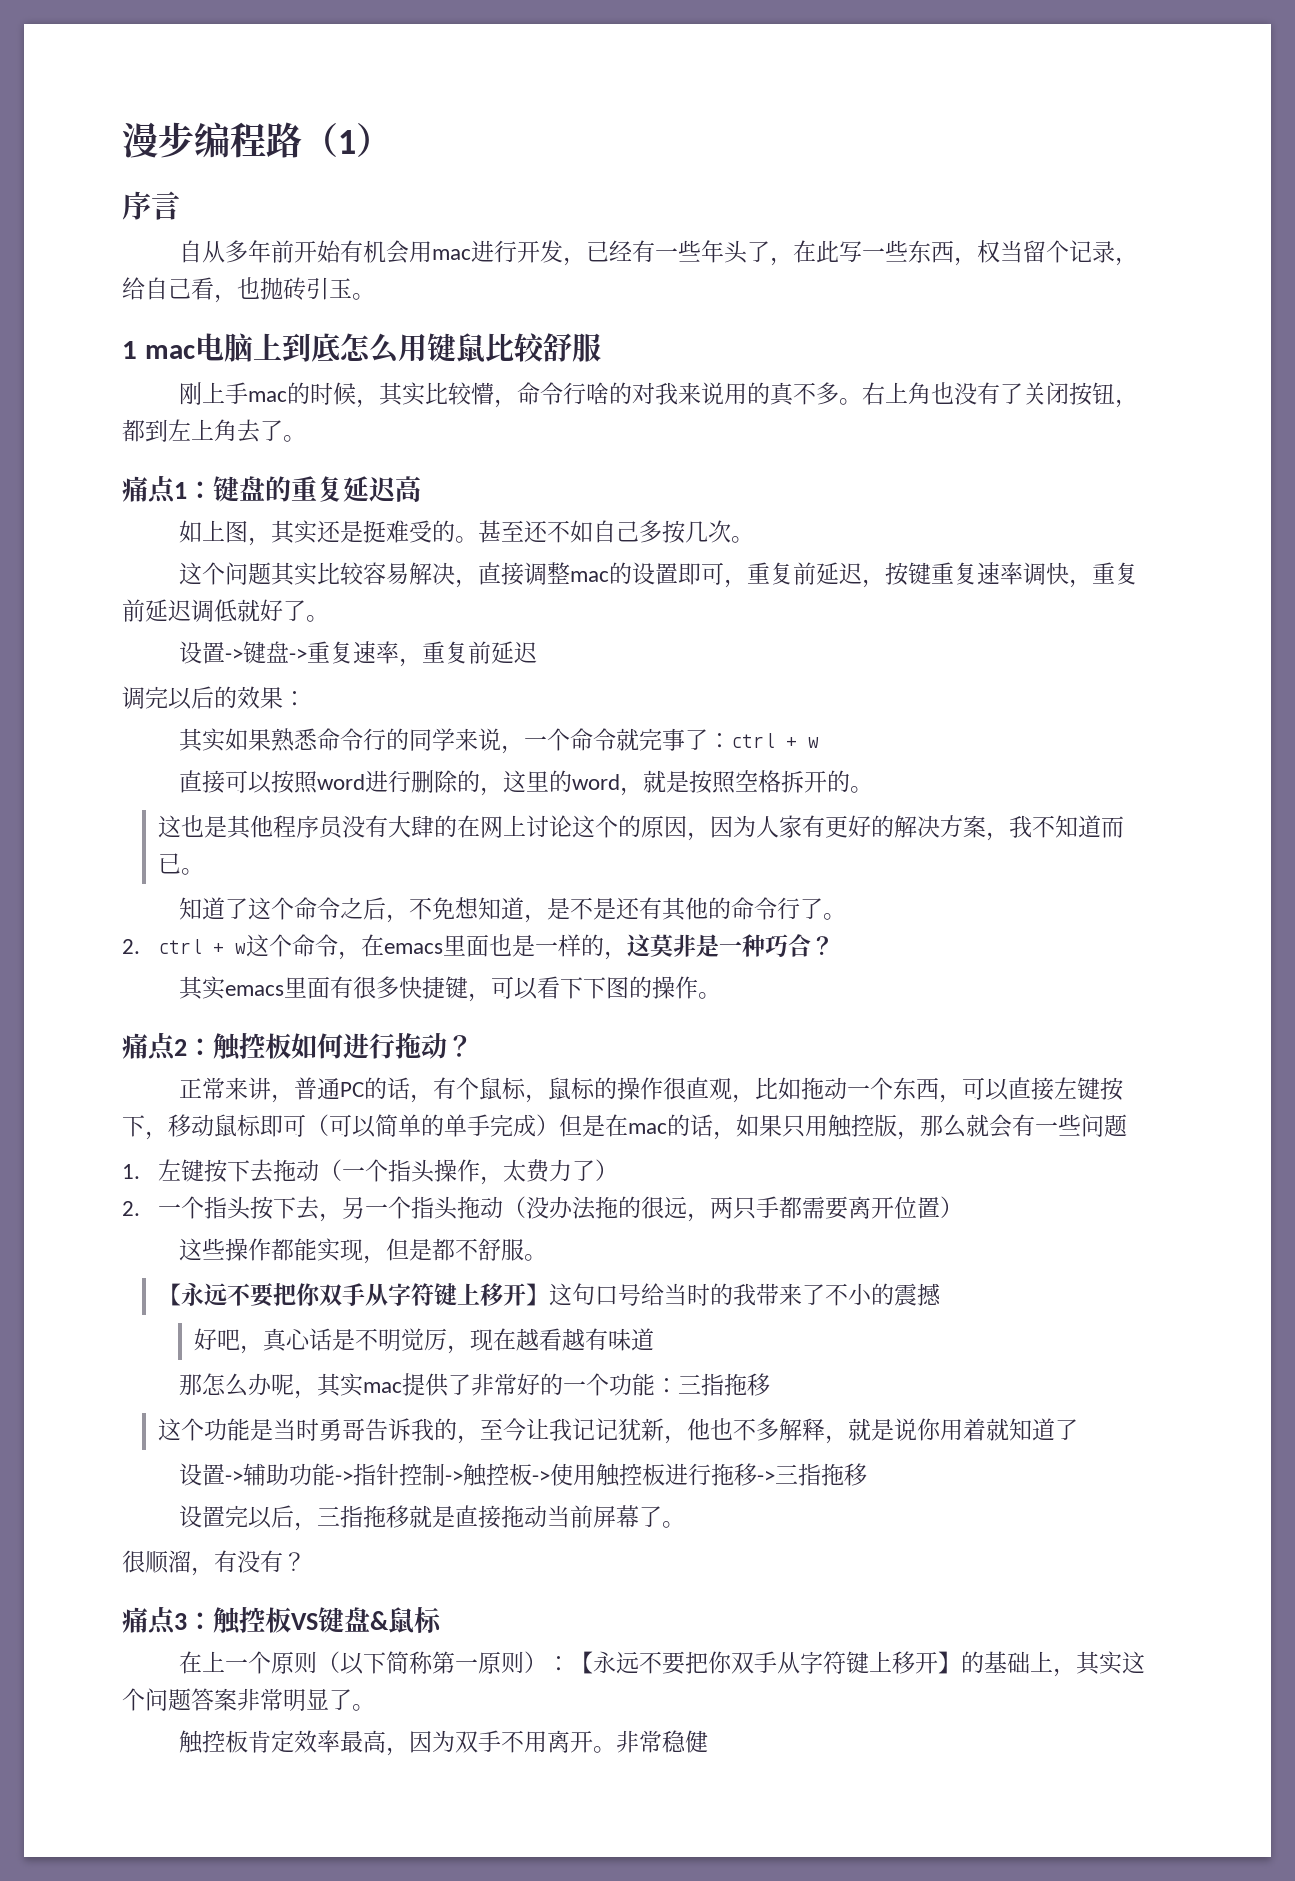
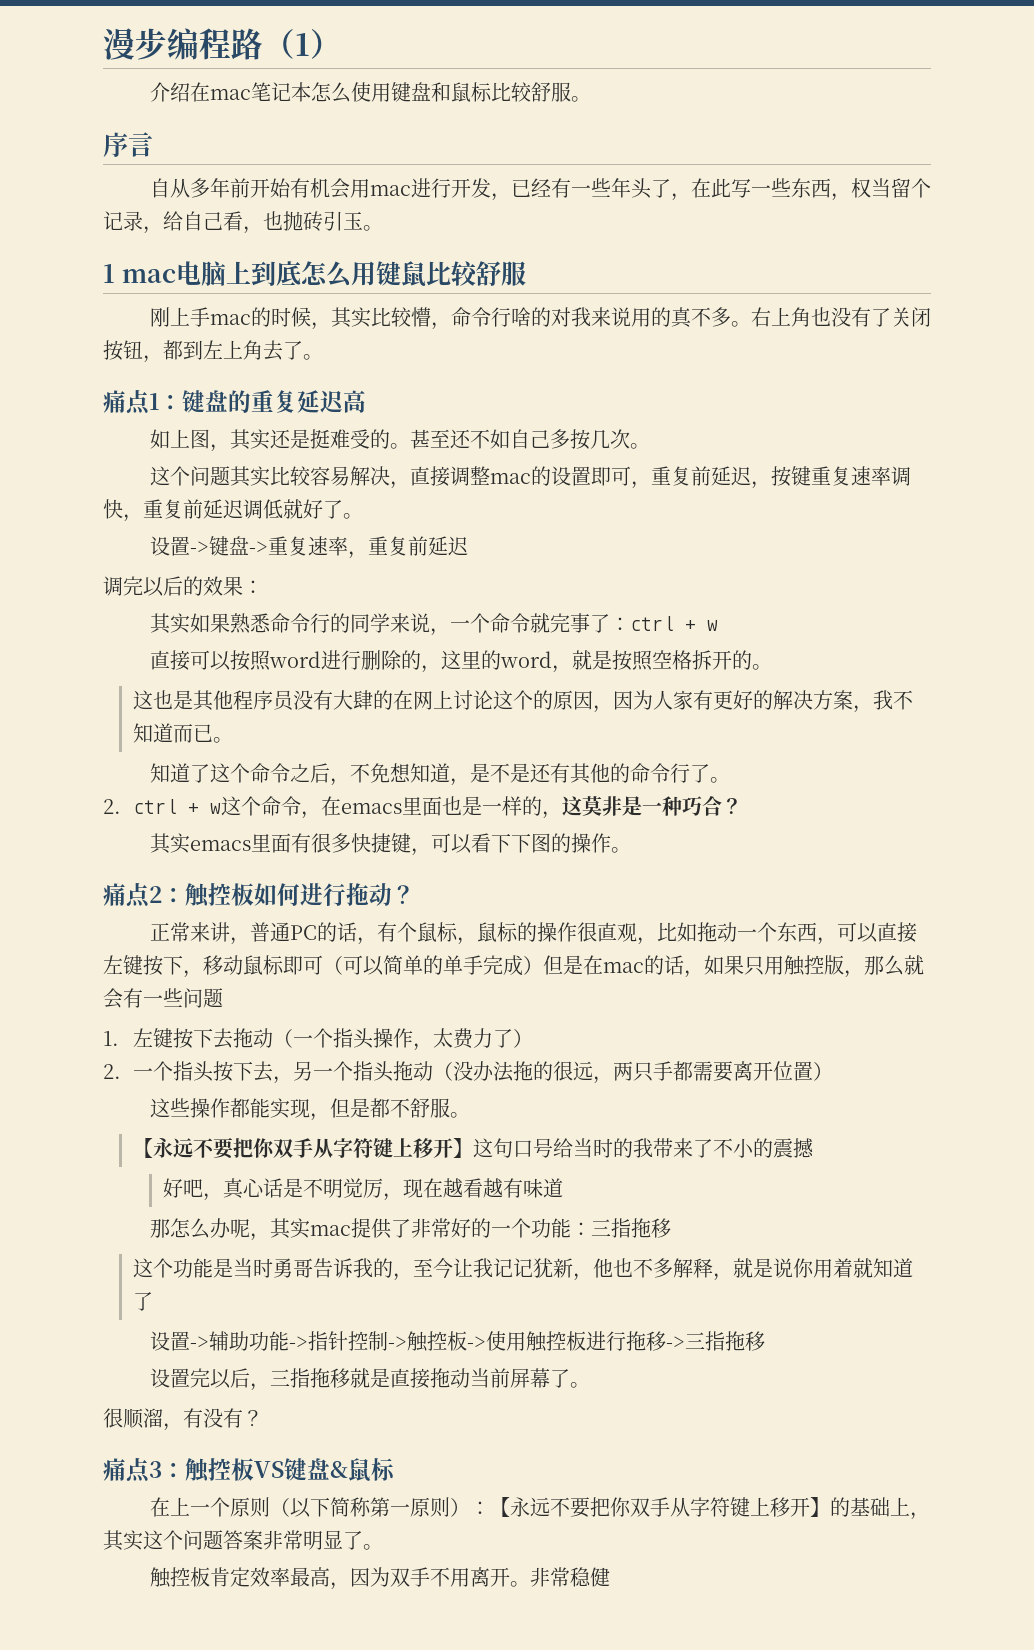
+ 介绍在mac笔记本怎么使用键盘和鼠标比较舒服。

